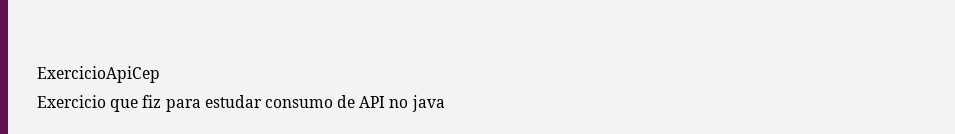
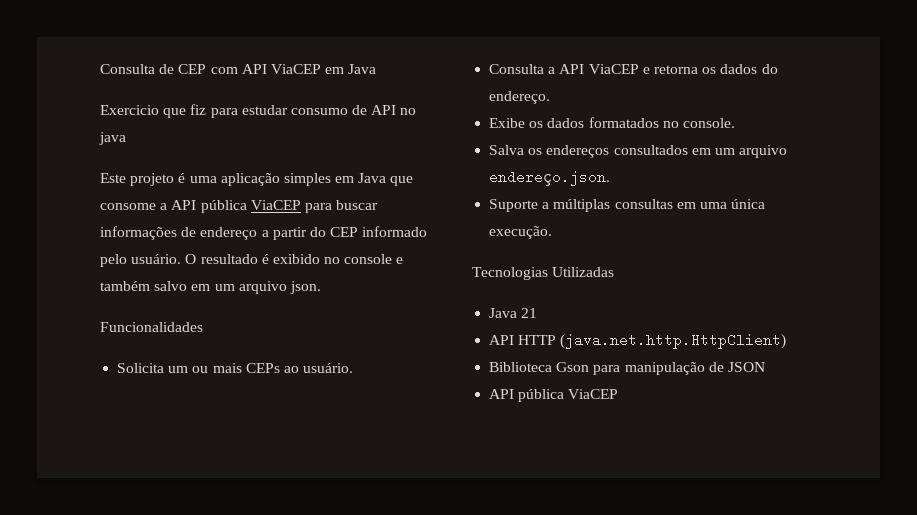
- ExercicioApiCep
+ Consulta de CEP com API ViaCEP em Java
+ Este projeto é uma aplicação simples em Java que consome a API pública ViaCEP para buscar informações de endereço a partir do CEP informado pelo usuário. O resultado é exibido no console e também salvo em um arquivo json.
+ Funcionalidades
+ Solicita um ou mais CEPs ao usuário.
+ Consulta a API ViaCEP e retorna os dados do endereço.
+ Exibe os dados formatados no console.
+ Salva os endereços consultados em um arquivo endereço.json.
+ Suporte a múltiplas consultas em uma única execução.
+ Tecnologias Utilizadas
+ Java 21
+ API HTTP (java.net.http.HttpClient)
+ Biblioteca Gson para manipulação de JSON
+ API pública ViaCEP

